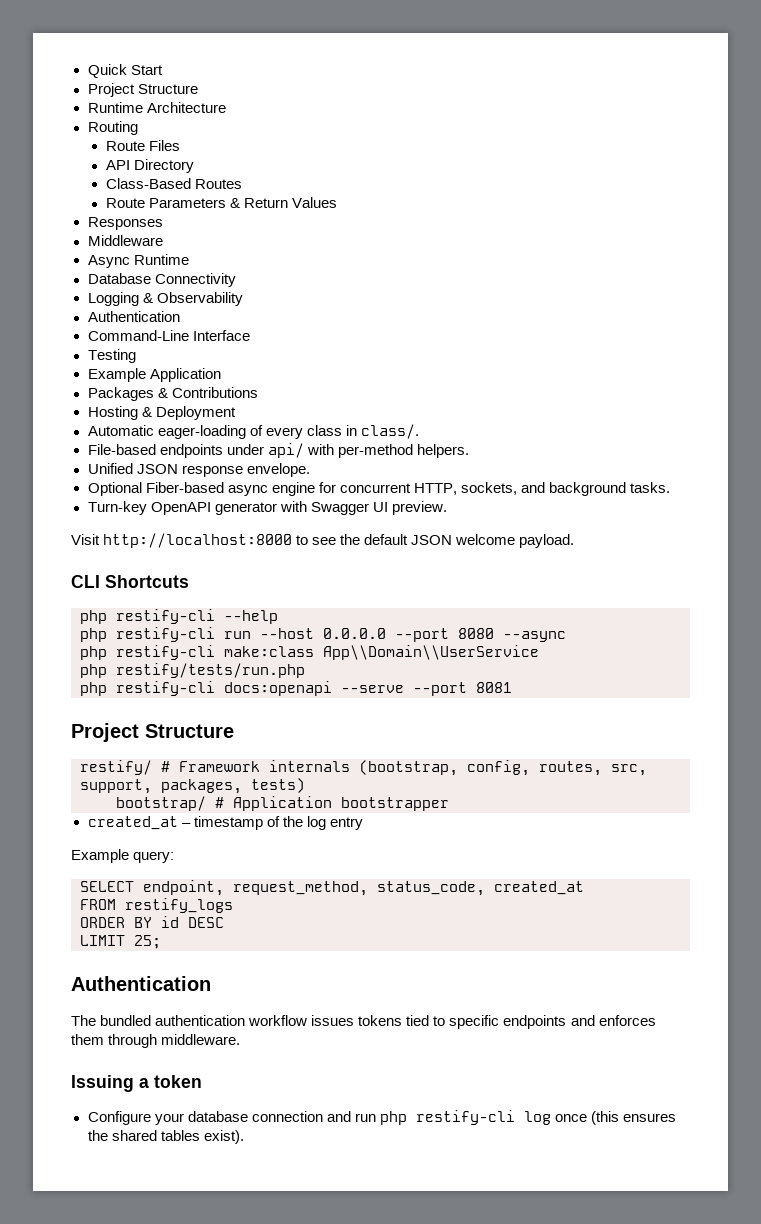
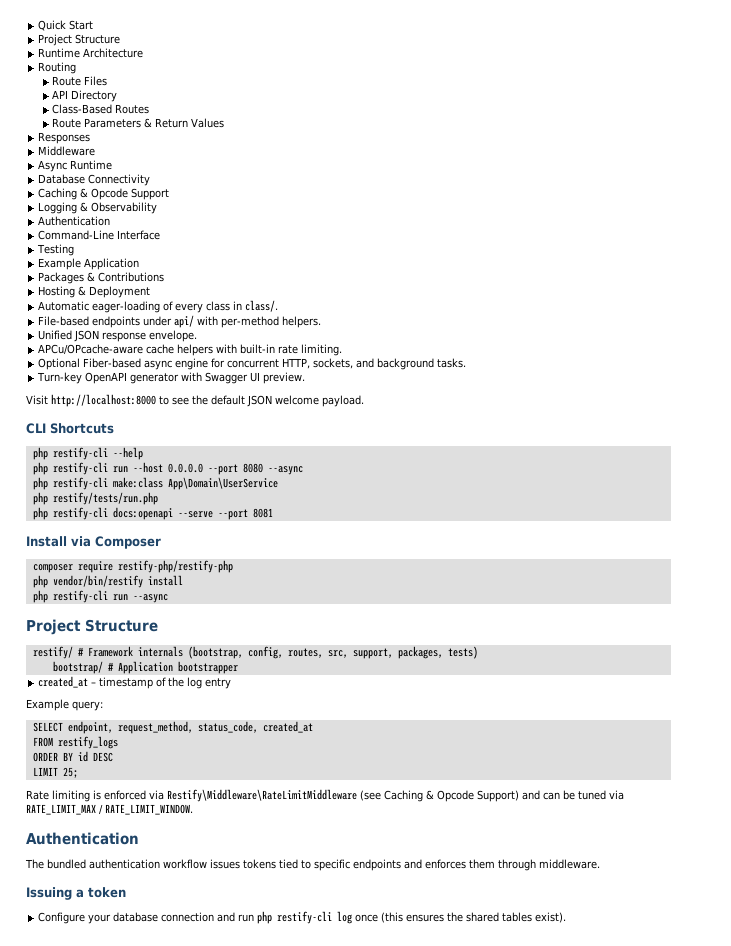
+ Caching & Opcode Support
+ APCu/OPcache-aware cache helpers with built-in rate limiting.
- php restify-cli make:class App\\Domain\\UserService
+ php restify-cli make:class App\Domain\UserService
+ Install via Composer
+ composer require restify-php/restify-php
+ php vendor/bin/restify install
+ php restify-cli run --async
+ Rate limiting is enforced via Restify\Middleware\RateLimitMiddleware (see Caching & Opcode Support) and can be tuned via RATE_LIMIT_MAX / RATE_LIMIT_WINDOW.

